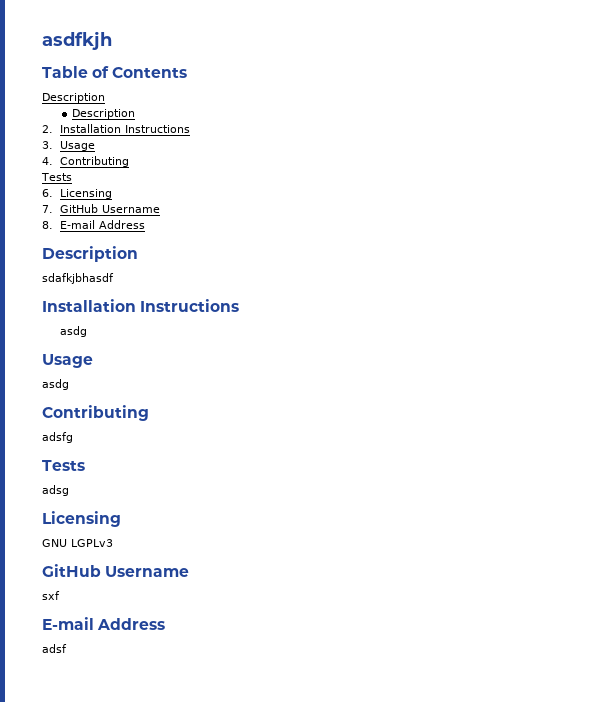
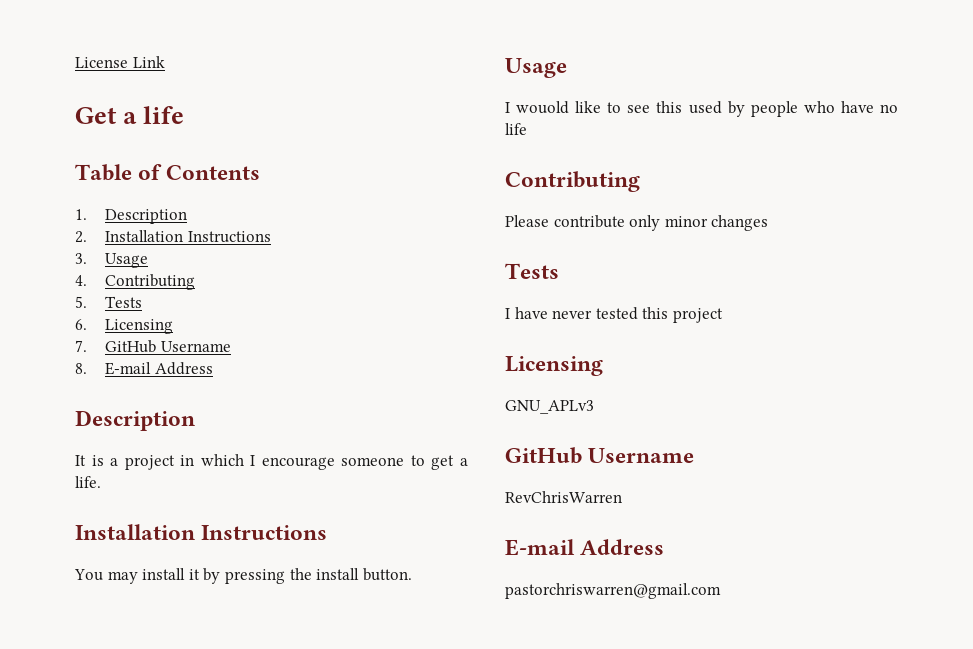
- asdfkjh
+ License Link
+ Get a life
  Table of Contents
- Description
- Description
+ 1. Description
  4. Contributing
- Tests
+ 5. Tests
- sdafkjbhasdf
+ It is a project in which I encourage someone to get a life.
  Installation Instructions
- asdg
+ You may install it by pressing the install button.
  Usage
- asdg
+ I wouold like to see this used by people who have no life
  Contributing
- adsfg
+ Please contribute only minor changes
  Tests
- adsg
+ I have never tested this project
  Licensing
- GNU LGPLv3
+ GNU_APLv3
  GitHub Username
- sxf
+ RevChrisWarren
  E-mail Address
- adsf
+ pastorchriswarren@gmail.com

